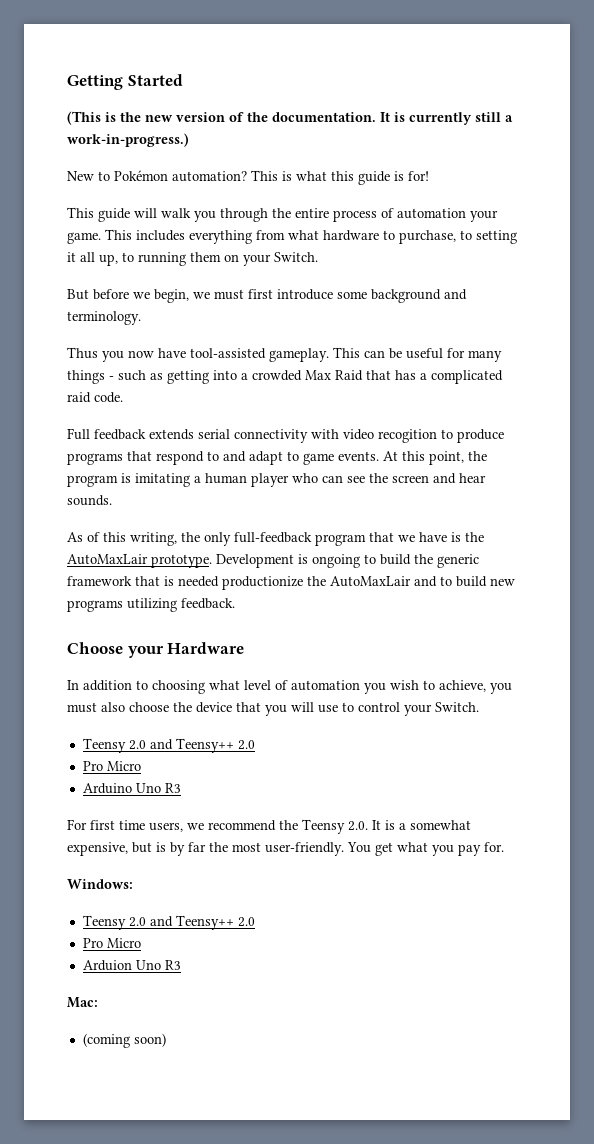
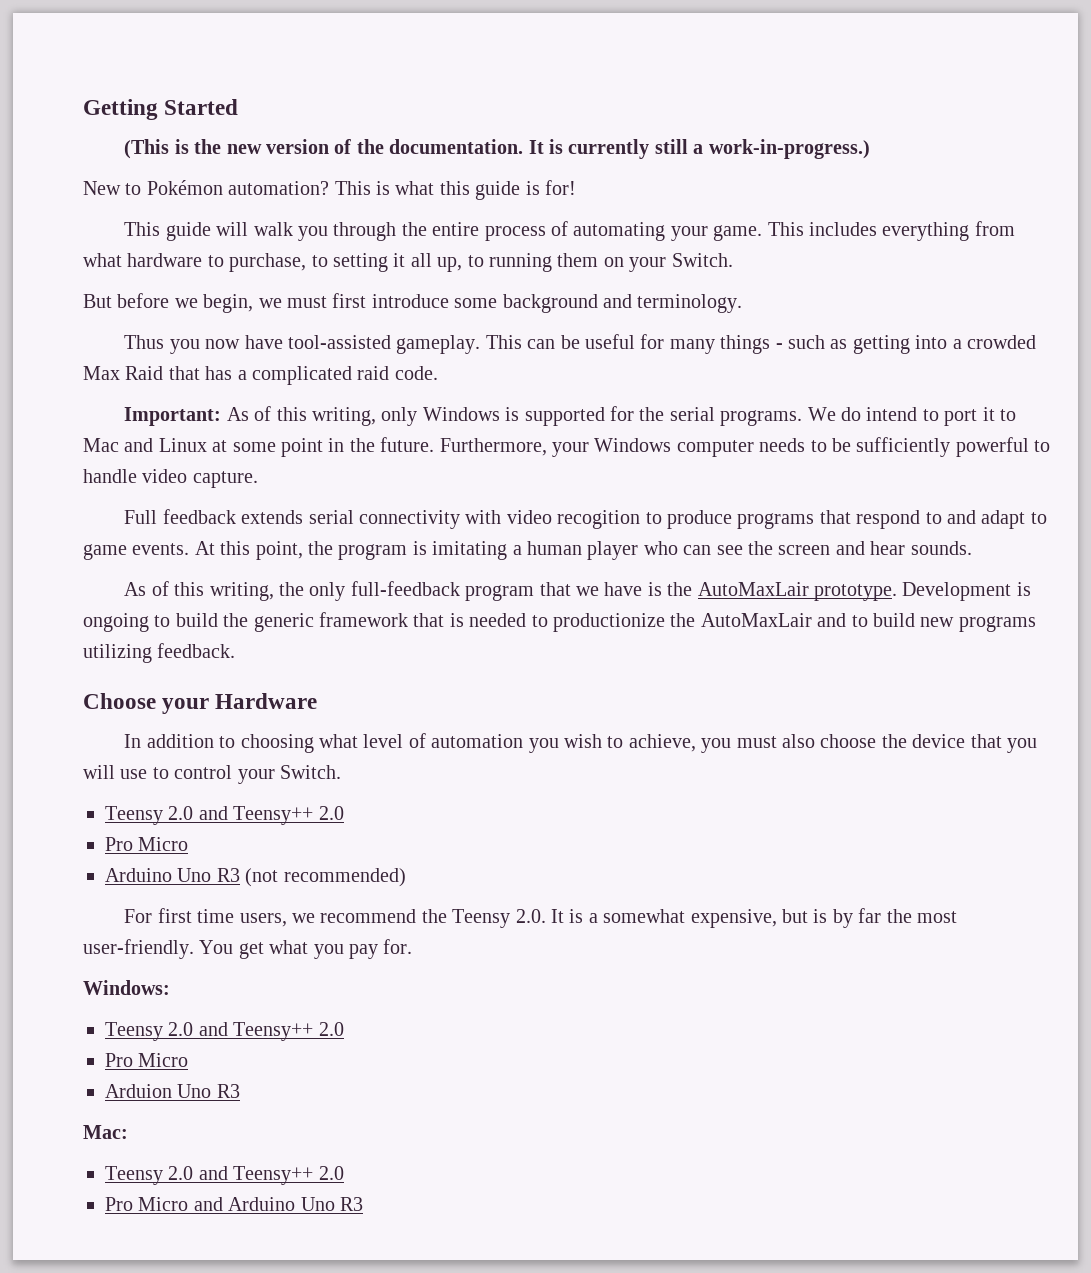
- This guide will walk you through the entire process of automation your game.
+ This guide will walk you through the entire process of automating your game.
+ Important: As of this writing, only Windows is supported for the serial programs. We do intend to port it to Mac and Linux at some point in the future. Furthermore, your Windows computer needs to be sufficiently powerful to handle video capture.
- Development is ongoing to build the generic framework that is needed productionize the AutoMaxLair and to build new programs utilizing feedback.
+ Development is ongoing to build the generic framework that is needed to productionize the AutoMaxLair and to build new programs utilizing feedback.
- Arduino Uno R3
+ Arduino Uno R3 (not recommended)
  Mac:
- (coming soon)
+ Teensy 2.0 and Teensy++ 2.0
+ Pro Micro and Arduino Uno R3

